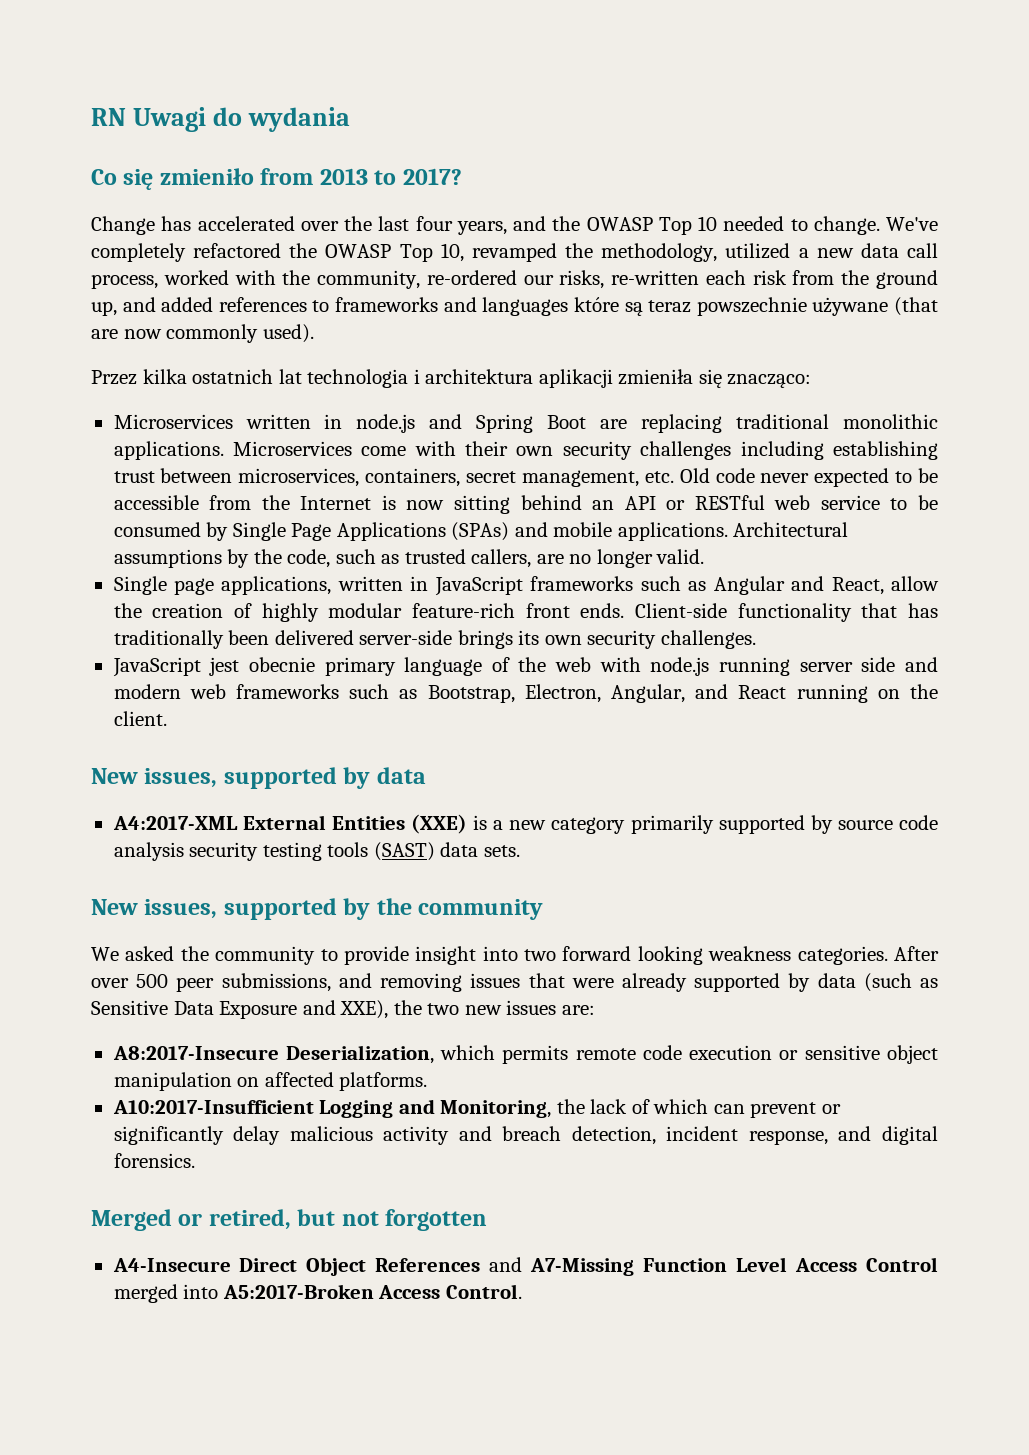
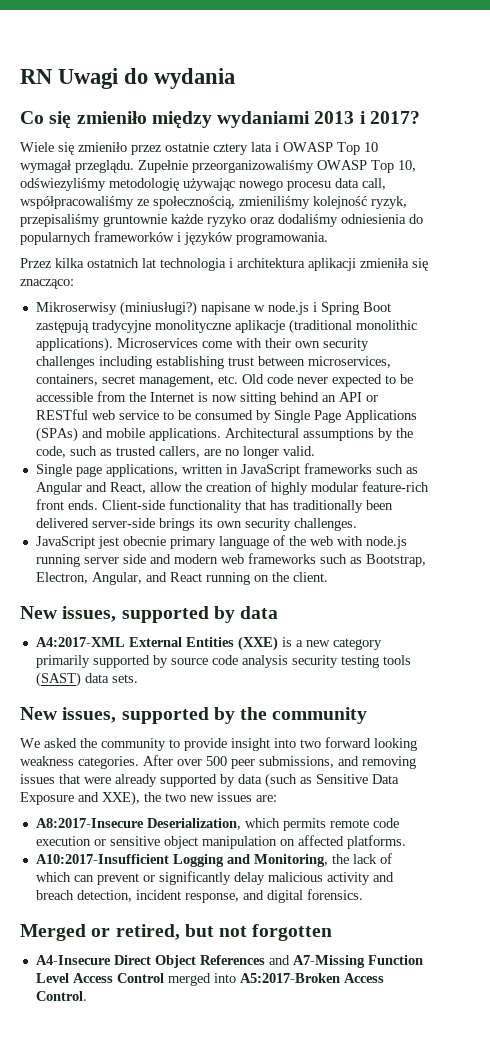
- Co się zmieniło from 2013 to 2017?
- Change has accelerated over the last four years, and the OWASP Top 10 needed to change. We've completely refactored the OWASP Top 10, revamped the methodology, utilized a new data call process, worked with the community, re-ordered our risks, re-written each risk from the ground up, and added references to frameworks and languages które są teraz powszechnie używane (that are now commonly used).
+ Co się zmieniło między wydaniami 2013 i 2017?
+ Wiele się zmieniło przez ostatnie cztery lata i OWASP Top 10 wymagał przeglądu. Zupełnie przeorganizowaliśmy OWASP Top 10, odświezyliśmy metodologię używając nowego procesu data call, współpracowaliśmy ze społecznością, zmieniliśmy kolejność ryzyk, przepisaliśmy gruntownie każde ryzyko oraz dodaliśmy odniesienia do popularnych frameworków i języków programowania.
- Microservices written in node.js and Spring Boot are replacing traditional monolithic applications.
+ Mikroserwisy (miniusługi?) napisane w node.js i Spring Boot zastępują tradycyjne monolityczne aplikacje (traditional monolithic applications).

